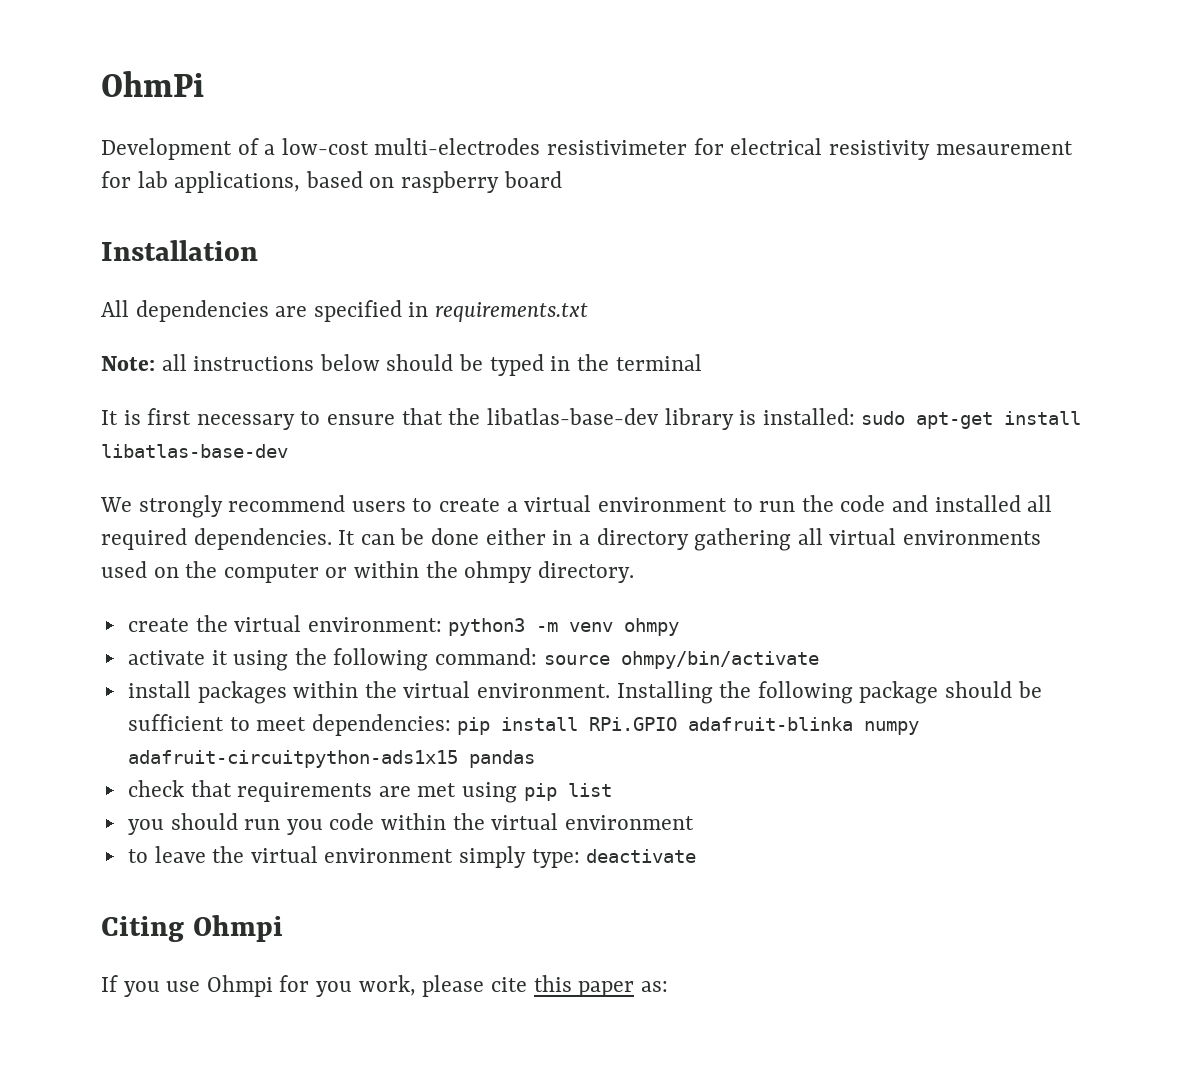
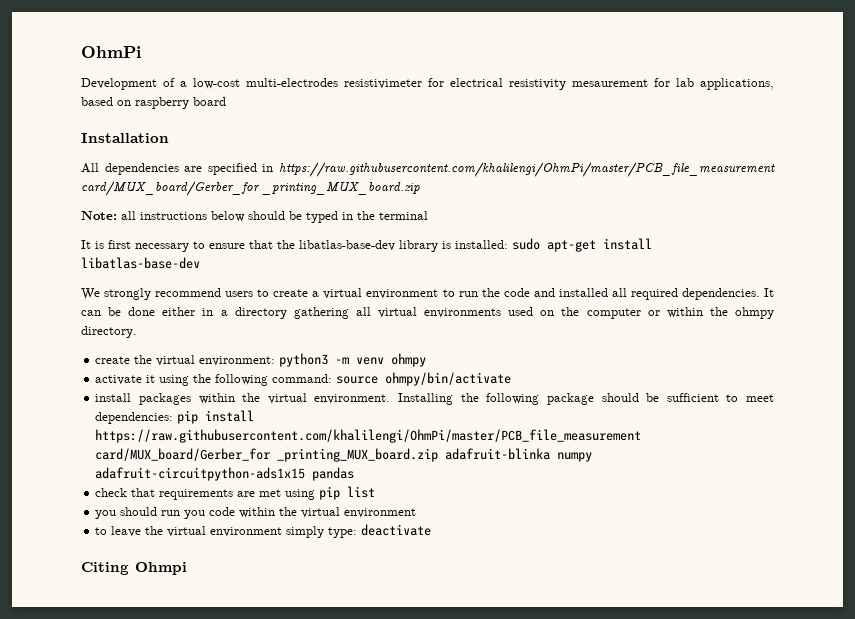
- All dependencies are specified in requirements.txt
+ All dependencies are specified in https://raw.githubusercontent.com/khalilengi/OhmPi/master/PCB_file_measurement card/MUX_board/Gerber_for _printing_MUX_board.zip
- Installing the following package should be sufficient to meet dependencies: pip install RPi.GPIO adafruit-blinka numpy adafruit-circuitpython-ads1x15 pandas
+ Installing the following package should be sufficient to meet dependencies: pip install https://raw.githubusercontent.com/khalilengi/OhmPi/master/PCB_file_measurement card/MUX_board/Gerber_for _printing_MUX_board.zip adafruit-blinka numpy adafruit-circuitpython-ads1x15 pandas
- If you use Ohmpi for you work, please cite this paper as:

